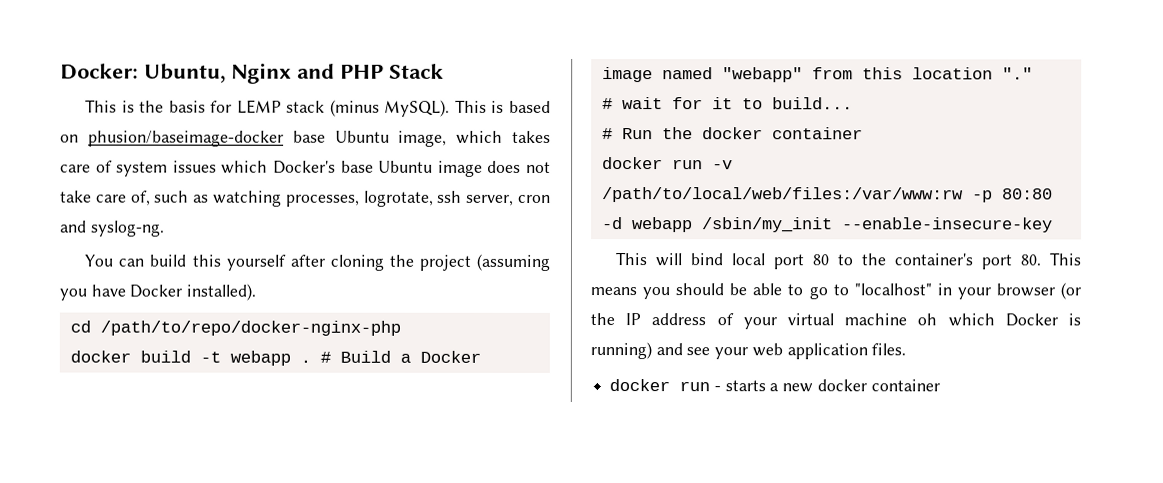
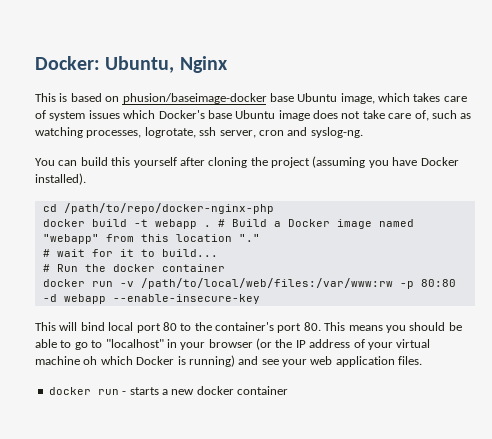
- Docker: Ubuntu, Nginx and PHP Stack
- This is the basis for LEMP stack (minus MySQL). This is based on phusion/baseimage-docker base Ubuntu image, which takes care of system issues which Docker's base Ubuntu image does not take care of, such as watching processes, logrotate, ssh server, cron and syslog-ng.
+ Docker: Ubuntu, Nginx
+ This is based on phusion/baseimage-docker base Ubuntu image, which takes care of system issues which Docker's base Ubuntu image does not take care of, such as watching processes, logrotate, ssh server, cron and syslog-ng.
- docker run -v /path/to/local/web/files:/var/www:rw -p 80:80 -d webapp /sbin/my_init --enable-insecure-key
+ docker run -v /path/to/local/web/files:/var/www:rw -p 80:80 -d webapp --enable-insecure-key

